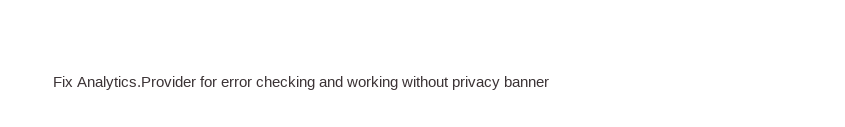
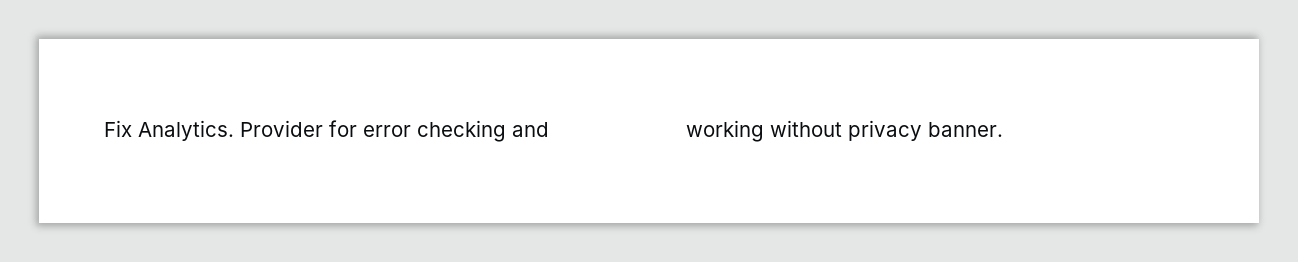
- Fix Analytics.Provider for error checking and working without privacy banner
+ Fix Analytics. Provider for error checking and working without privacy banner.

